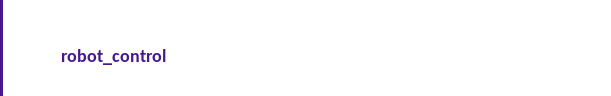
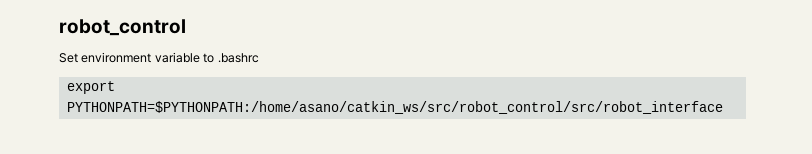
+ Set environment variable to .bashrc
+ export PYTHONPATH=$PYTHONPATH:/home/asano/catkin_ws/src/robot_control/src/robot_interface

